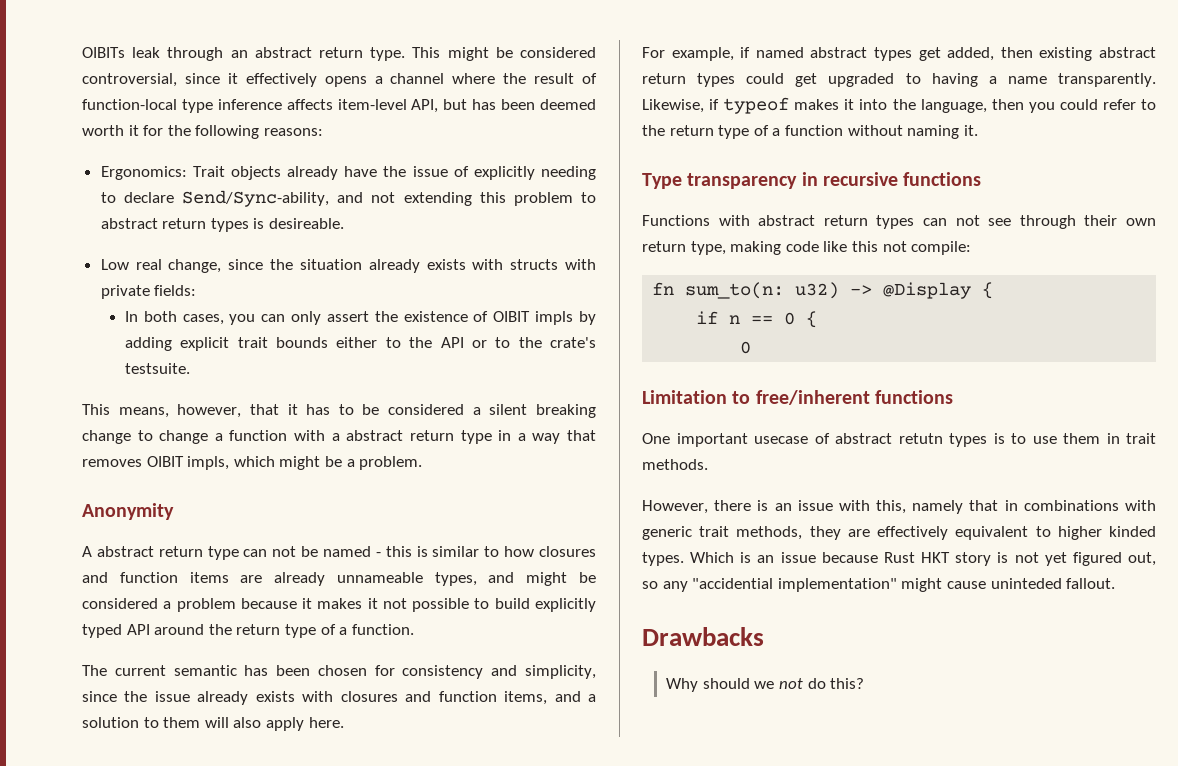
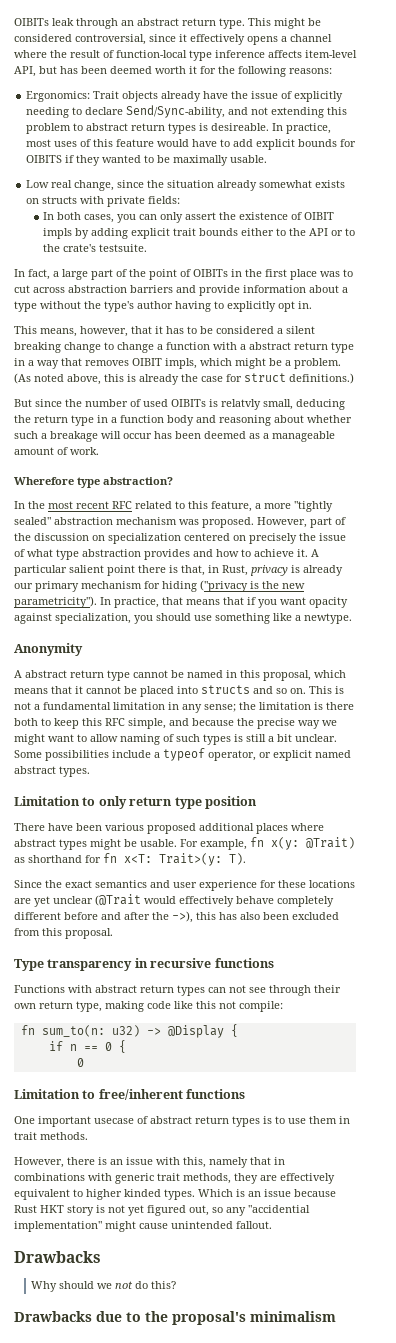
+ In practice, most uses of this feature would have to add explicit bounds for OIBITS if they wanted to be maximally usable.
- Low real change, since the situation already exists with structs with private fields:
+ Low real change, since the situation already somewhat exists on structs with private fields:
+ In fact, a large part of the point of OIBITs in the first place was to cut across abstraction barriers and provide information about a type without the type's author having to explicitly opt in.
+ (As noted above, this is already the case for struct definitions.)
+ But since the number of used OIBITs is relatvly small, deducing the return type in a function body and reasoning about whether such a breakage will occur has been deemed as a manageable amount of work.
+ Wherefore type abstraction?
+ In the most recent RFC related to this feature, a more "tightly sealed" abstraction mechanism was proposed. However, part of the discussion on specialization centered on precisely the issue of what type abstraction provides and how to achieve it. A particular salient point there is that, in Rust, privacy is already our primary mechanism for hiding ("privacy is the new parametricity"). In practice, that means that if you want opacity against specialization, you should use something like a newtype.
- A abstract return type can not be named - this is similar to how closures and function items are already unnameable types, and might be considered a problem because it makes it not possible to build explicitly typed API around the return type of a function.
- The current semantic has been chosen for consistency and simplicity, since the issue already exists with closures and function items, and a solution to them will also apply here.
- For example, if named abstract types get added, then existing abstract return types could get upgraded to having a name transparently. Likewise, if typeof makes it into the language, then you could refer to the return type of a function without naming it.
+ A abstract return type cannot be named in this proposal, which means that it cannot be placed into structs and so on. This is not a fundamental limitation in any sense; the limitation is there both to keep this RFC simple, and because the precise way we might want to allow naming of such types is still a bit unclear. Some possibilities include a typeof operator, or explicit named abstract types.
+ Limitation to only return type position
+ There have been various proposed additional places where abstract types might be usable. For example, fn x(y: @Trait) as shorthand for fn x<T: Trait>(y: T).
+ Since the exact semantics and user experience for these locations are yet unclear (@Trait would effectively behave completely different before and after the ->), this has also been excluded from this proposal.
- One important usecase of abstract retutn types is to use them in trait methods.
+ One important usecase of abstract return types is to use them in trait methods.
- Which is an issue because Rust HKT story is not yet figured out, so any "accidential implementation" might cause uninteded fallout.
+ Which is an issue because Rust HKT story is not yet figured out, so any "accidential implementation" might cause unintended fallout.
+ Drawbacks due to the proposal's minimalism

